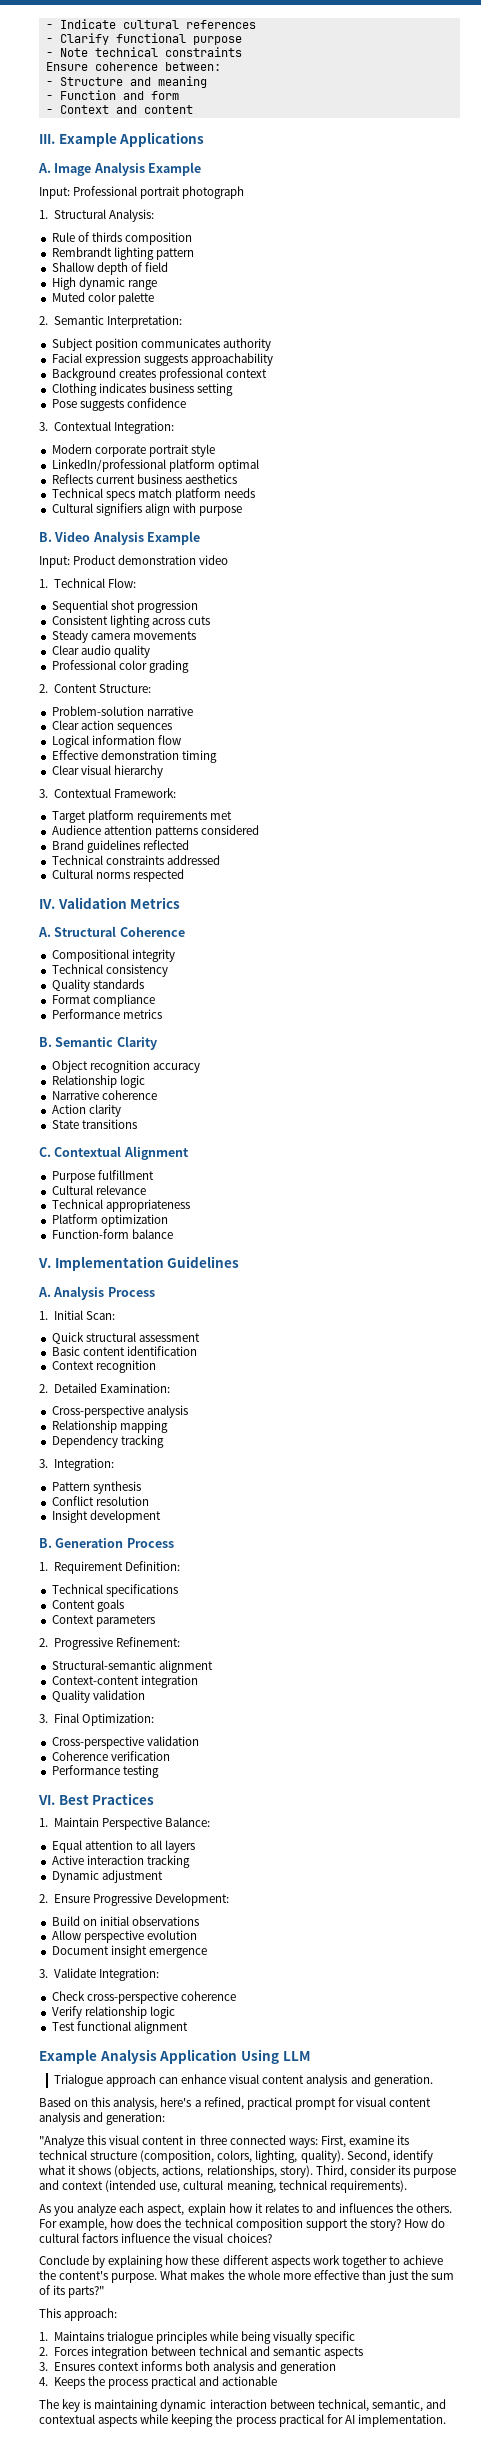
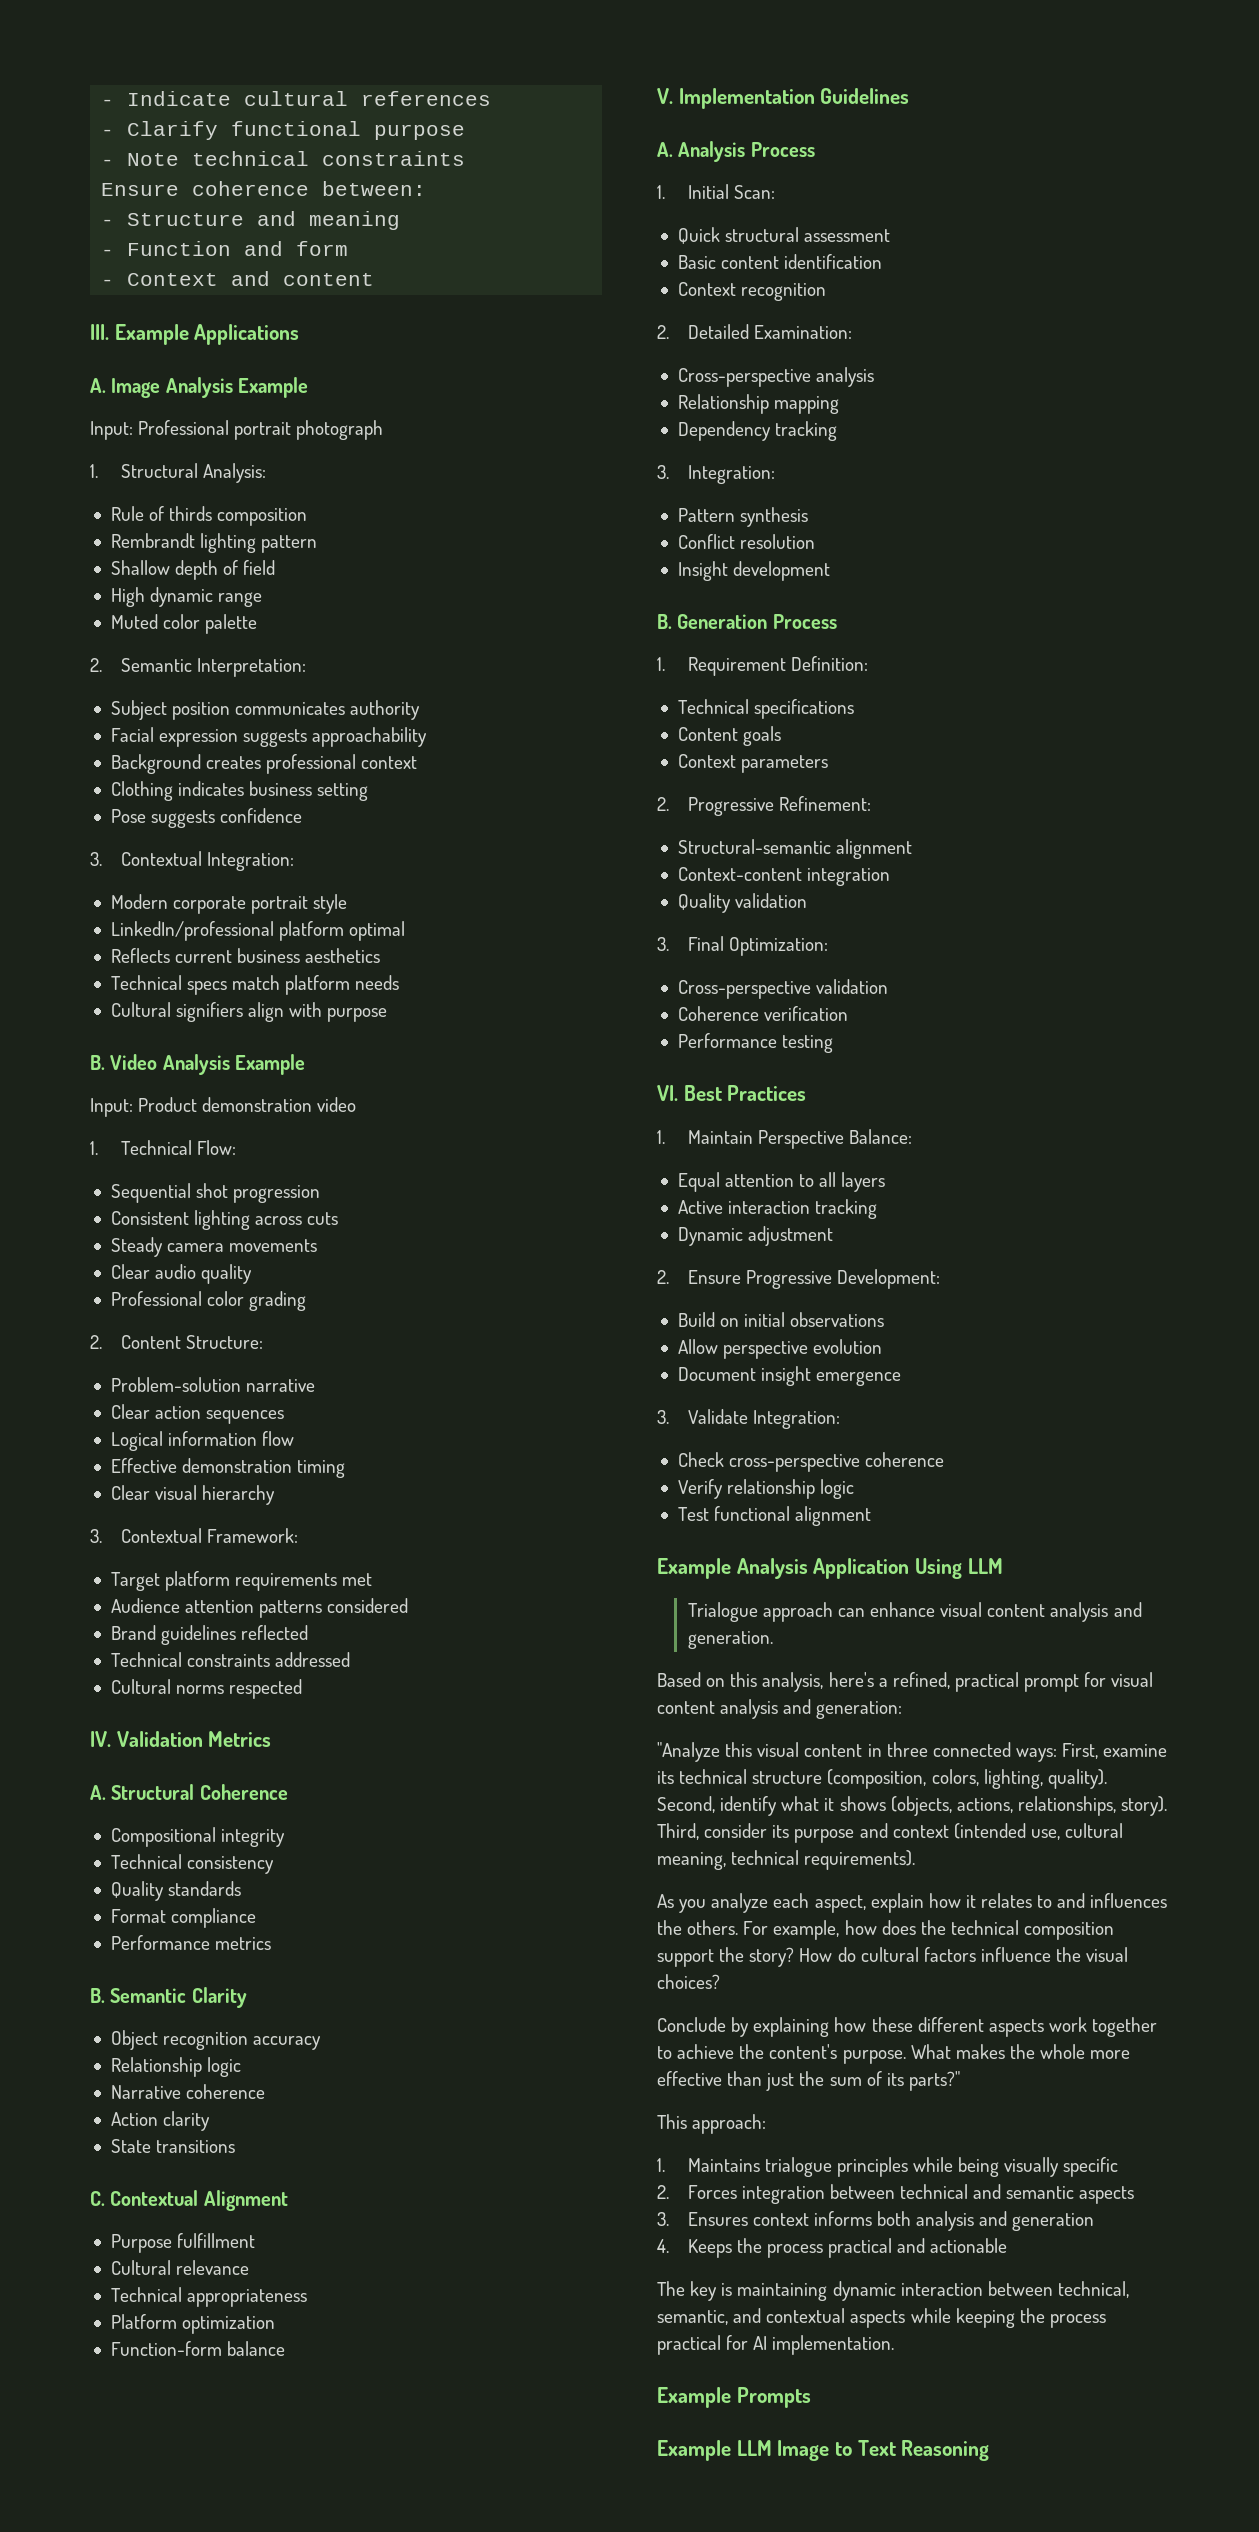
+ Example Prompts
+ Example LLM Image to Text Reasoning

